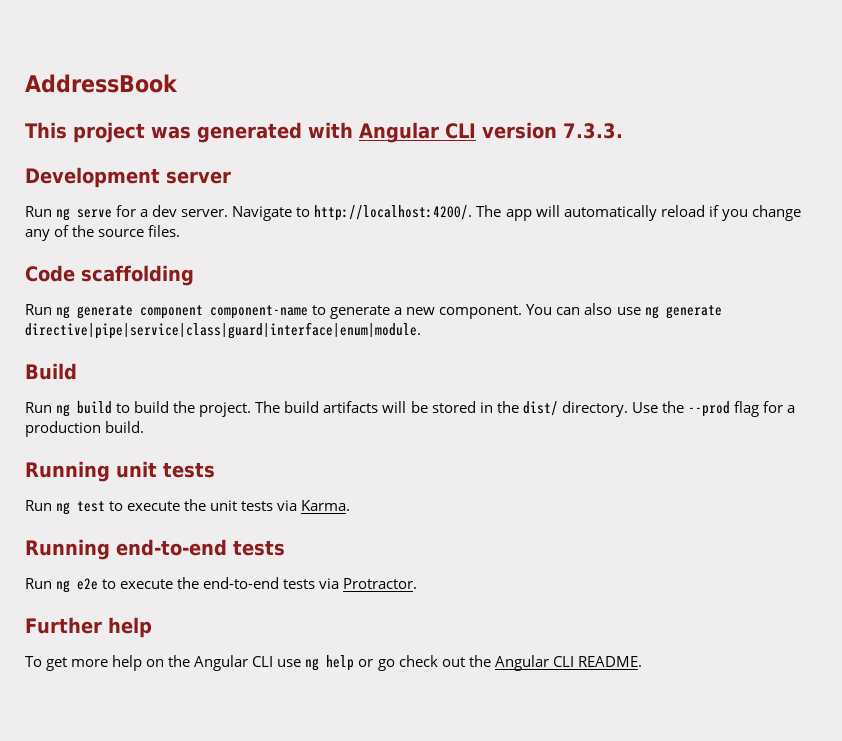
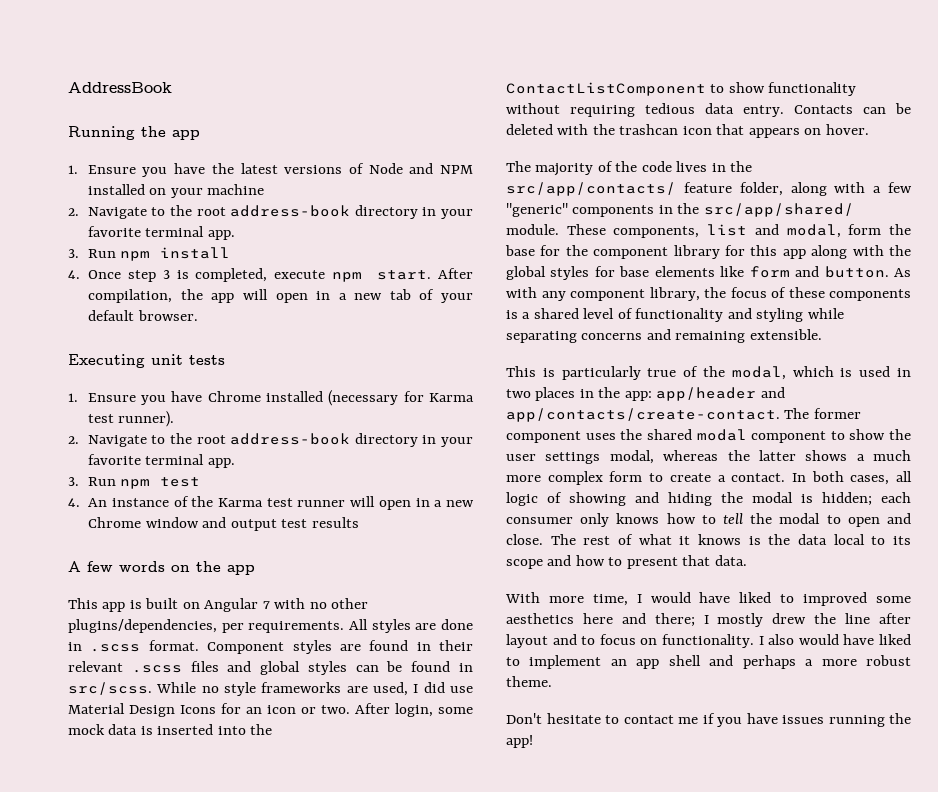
- This project was generated with Angular CLI version 7.3.3.
- Development server
- Run ng serve for a dev server. Navigate to http://localhost:4200/. The app will automatically reload if you change any of the source files.
- Code scaffolding
- Run ng generate component component-name to generate a new component. You can also use ng generate directive|pipe|service|class|guard|interface|enum|module.
- Build
- Run ng build to build the project. The build artifacts will be stored in the dist/ directory. Use the --prod flag for a production build.
- Running unit tests
- Run ng test to execute the unit tests via Karma.
- Running end-to-end tests
- Run ng e2e to execute the end-to-end tests via Protractor.
- Further help
- To get more help on the Angular CLI use ng help or go check out the Angular CLI README.
+ Running the app
+ 1. Ensure you have the latest versions of Node and NPM installed on your machine
+ 2. Navigate to the root address-book directory in your favorite terminal app.
+ 3. Run npm install
+ 4. Once step 3 is completed, execute npm start. After compilation, the app will open in a new tab of your default browser.
+ Executing unit tests
+ 1. Ensure you have Chrome installed (necessary for Karma test runner).
+ 2. Navigate to the root address-book directory in your favorite terminal app.
+ 3. Run npm test
+ 4. An instance of the Karma test runner will open in a new Chrome window and output test results
+ A few words on the app
+ This app is built on Angular 7 with no other plugins/dependencies, per requirements. All styles are done in .scss format. Component styles are found in their relevant .scss files and global styles can be found in src/scss. While no style frameworks are used, I did use Material Design Icons for an icon or two. After login, some mock data is inserted into the ContactListComponent to show functionality without requiring tedious data entry. Contacts can be deleted with the trashcan icon that appears on hover.
+ The majority of the code lives in the src/app/contacts/ feature folder, along with a few "generic" components in the src/app/shared/ module. These components, list and modal, form the base for the component library for this app along with the global styles for base elements like form and button. As with any component library, the focus of these components is a shared level of functionality and styling while separating concerns and remaining extensible.
+ This is particularly true of the modal, which is used in two places in the app: app/header and app/contacts/create-contact. The former component uses the shared modal component to show the user settings modal, whereas the latter shows a much more complex form to create a contact. In both cases, all logic of showing and hiding the modal is hidden; each consumer only knows how to tell the modal to open and close. The rest of what it knows is the data local to its scope and how to present that data.
+ With more time, I would have liked to improved some aesthetics here and there; I mostly drew the line after layout and to focus on functionality. I also would have liked to implement an app shell and perhaps a more robust theme.
+ Don't hesitate to contact me if you have issues running the app!

